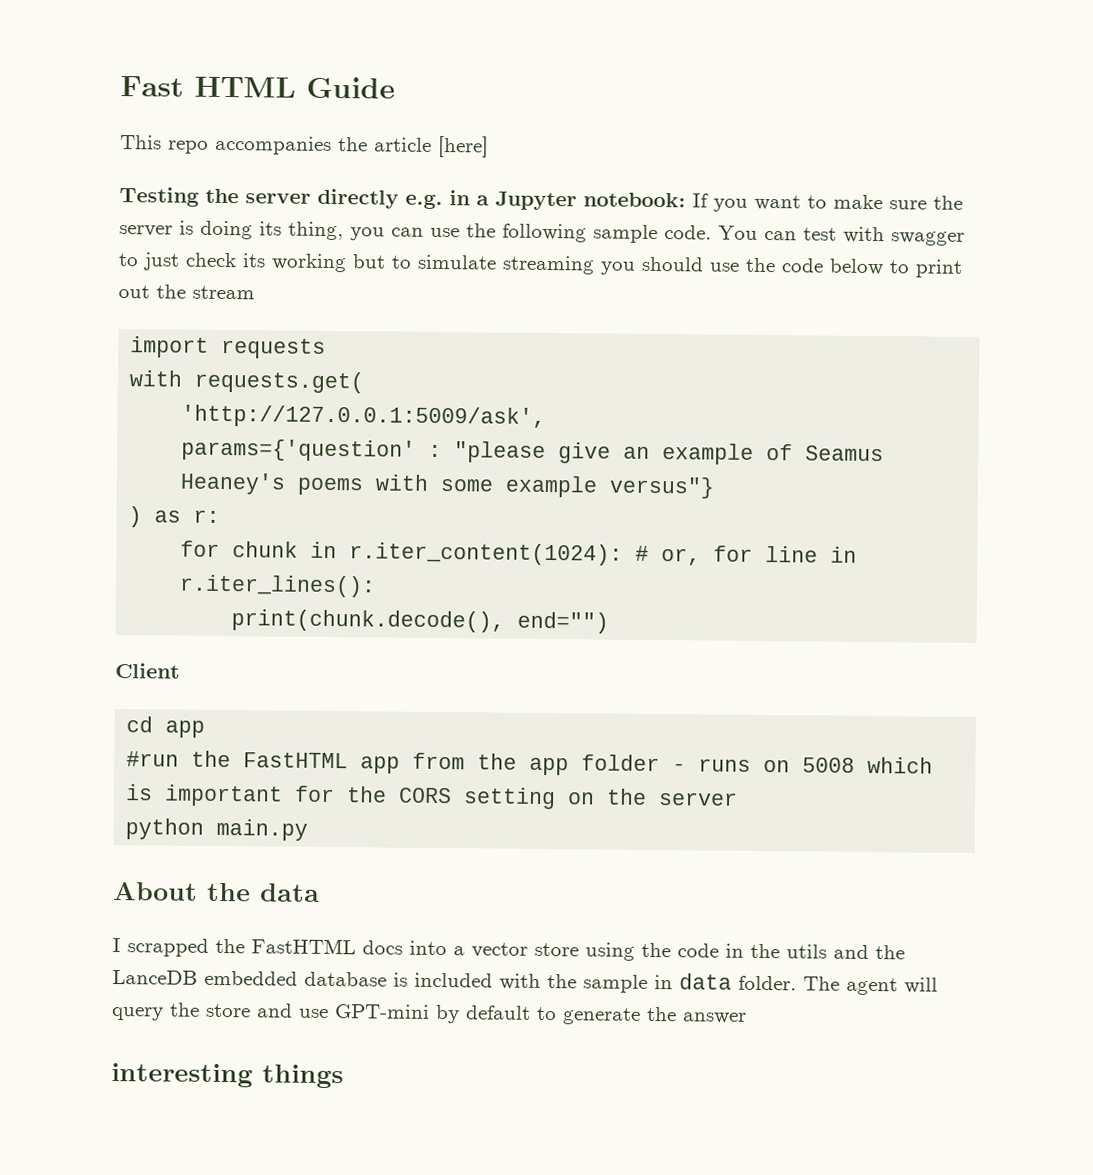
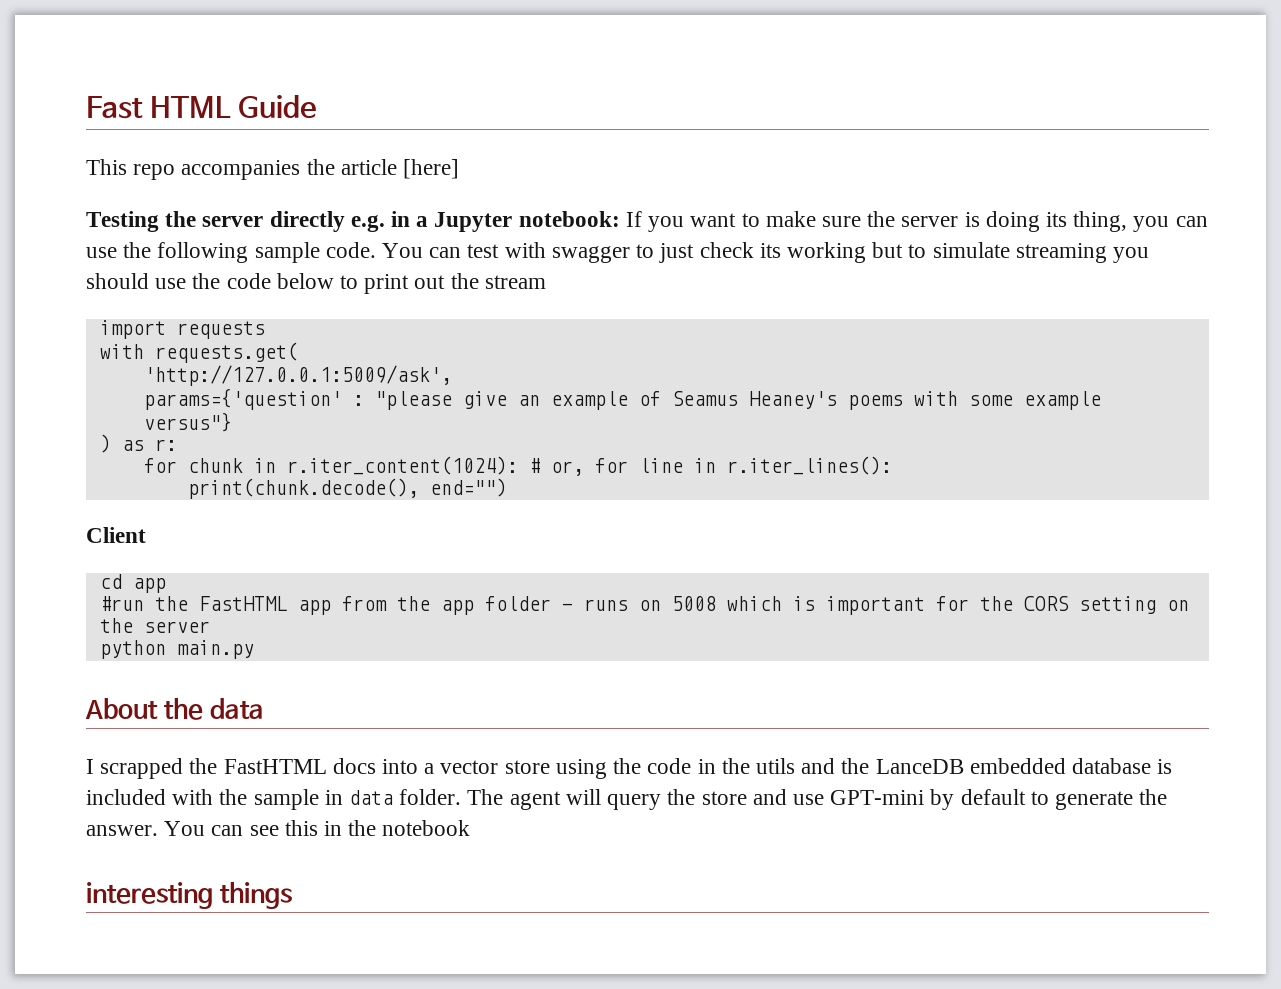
- The agent will query the store and use GPT-mini by default to generate the answer
+ The agent will query the store and use GPT-mini by default to generate the answer. You can see this in the notebook

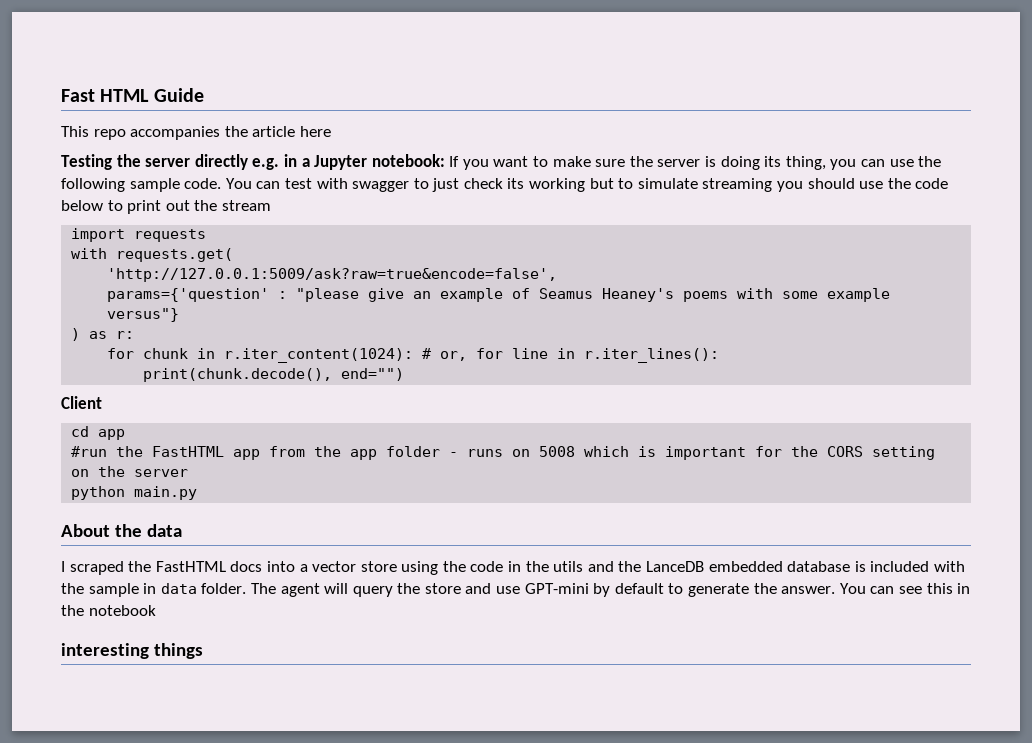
- This repo accompanies the article [here]
+ This repo accompanies the article here
- 'http://127.0.0.1:5009/ask',
+ 'http://127.0.0.1:5009/ask?raw=true&encode=false',
- I scrapped the FastHTML docs into a vector store using the code in the utils and the LanceDB embedded database is included with the sample in data folder.
+ I scraped the FastHTML docs into a vector store using the code in the utils and the LanceDB embedded database is included with the sample in data folder.

